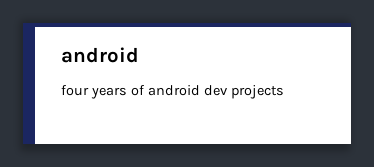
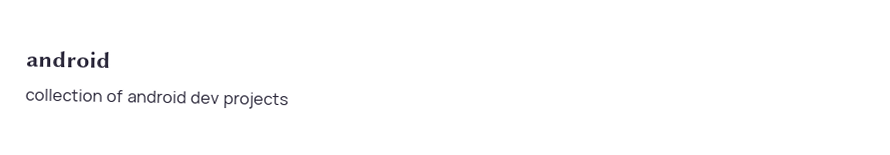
- four years of android dev projects
+ collection of android dev projects

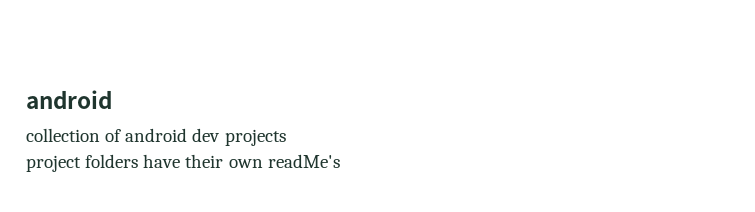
+ project folders have their own readMe's

